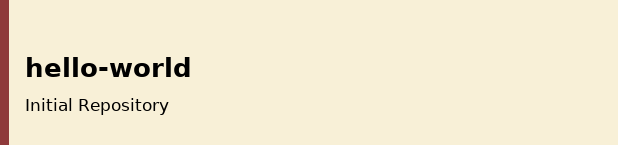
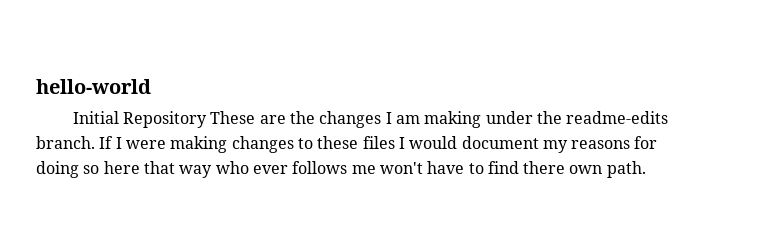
- Initial Repository
+ Initial Repository These are the changes I am making under the readme-edits branch. If I were making changes to these files I would document my reasons for doing so here that way who ever follows me won't have to find there own path.

